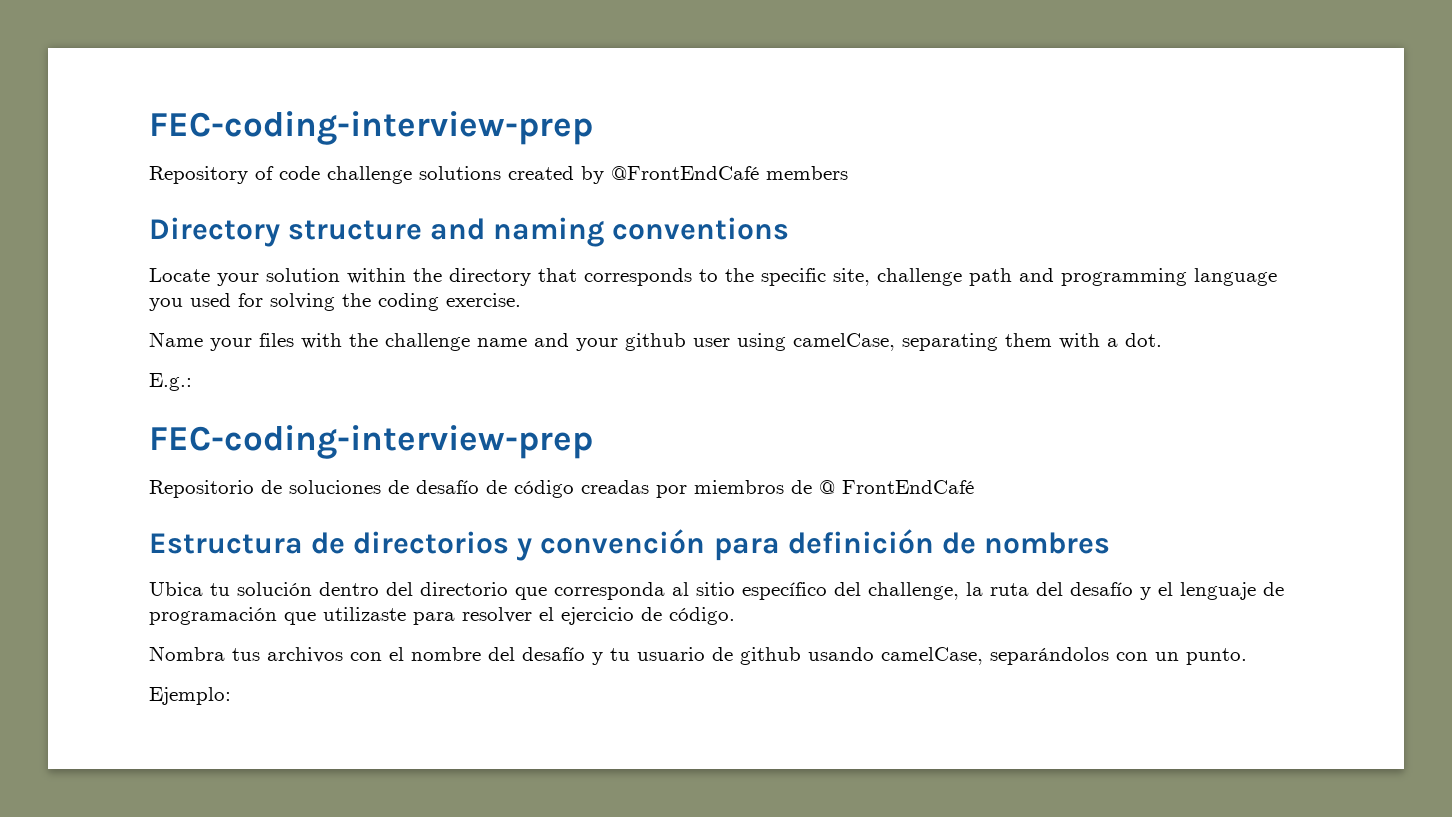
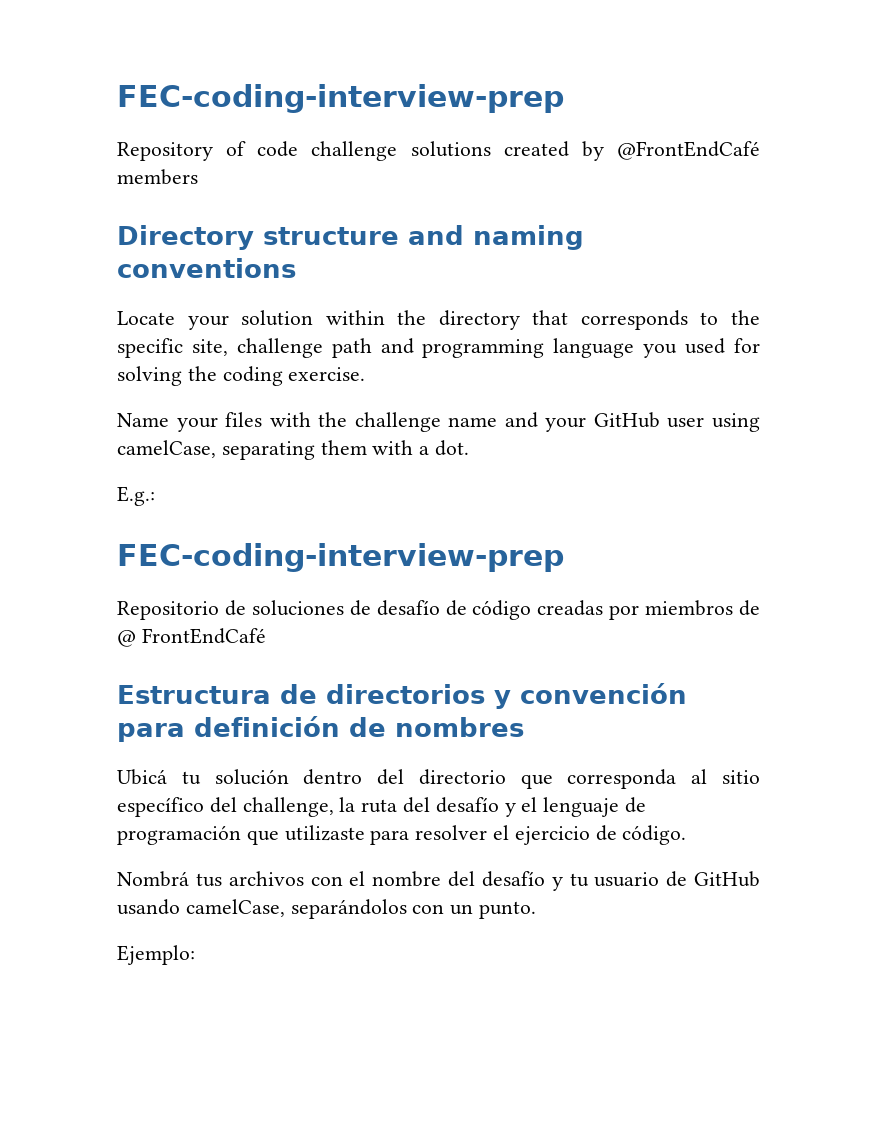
- Name your files with the challenge name and your github user using camelCase, separating them with a dot.
+ Name your files with the challenge name and your GitHub user using camelCase, separating them with a dot.
- Ubica tu solución dentro del directorio que corresponda al sitio específico del challenge, la ruta del desafío y el lenguaje de programación que utilizaste para resolver el ejercicio de código.
+ Ubicá tu solución dentro del directorio que corresponda al sitio específico del challenge, la ruta del desafío y el lenguaje de programación que utilizaste para resolver el ejercicio de código.
- Nombra tus archivos con el nombre del desafío y tu usuario de github usando camelCase, separándolos con un punto.
+ Nombrá tus archivos con el nombre del desafío y tu usuario de GitHub usando camelCase, separándolos con un punto.

